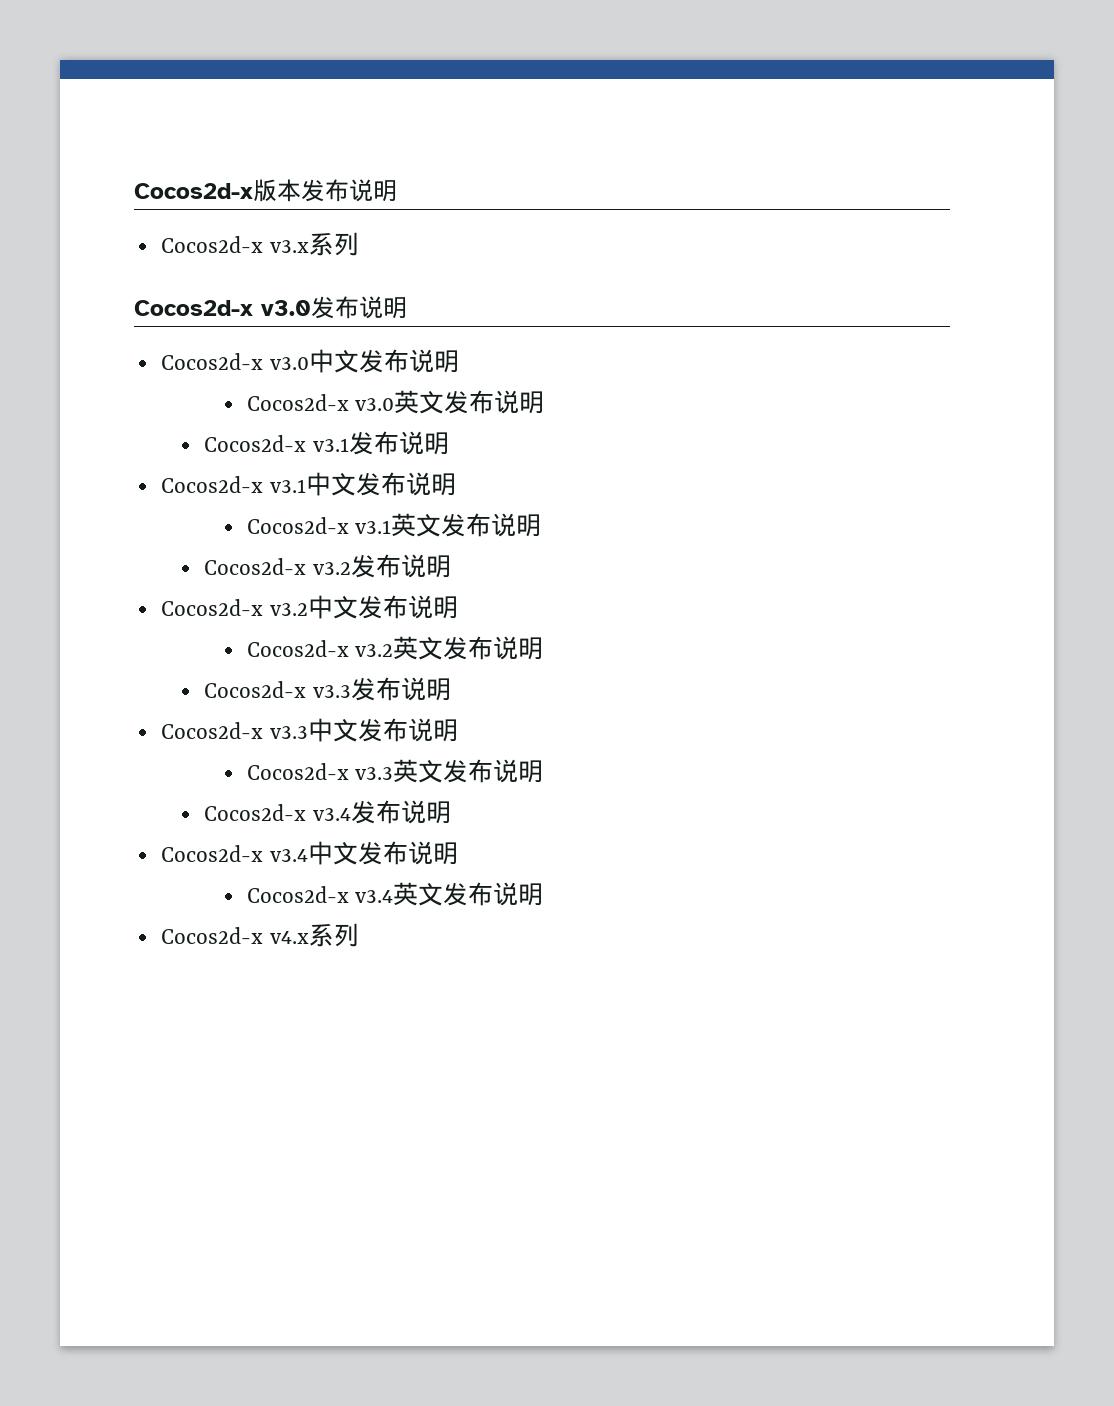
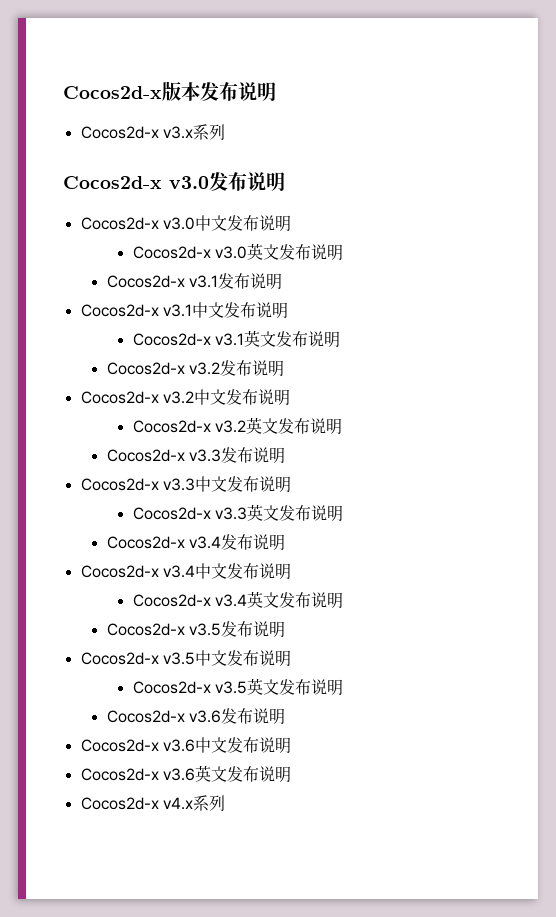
+ Cocos2d-x v3.5发布说明
+ Cocos2d-x v3.5中文发布说明
+ Cocos2d-x v3.5英文发布说明
+ Cocos2d-x v3.6发布说明
+ Cocos2d-x v3.6中文发布说明
+ Cocos2d-x v3.6英文发布说明

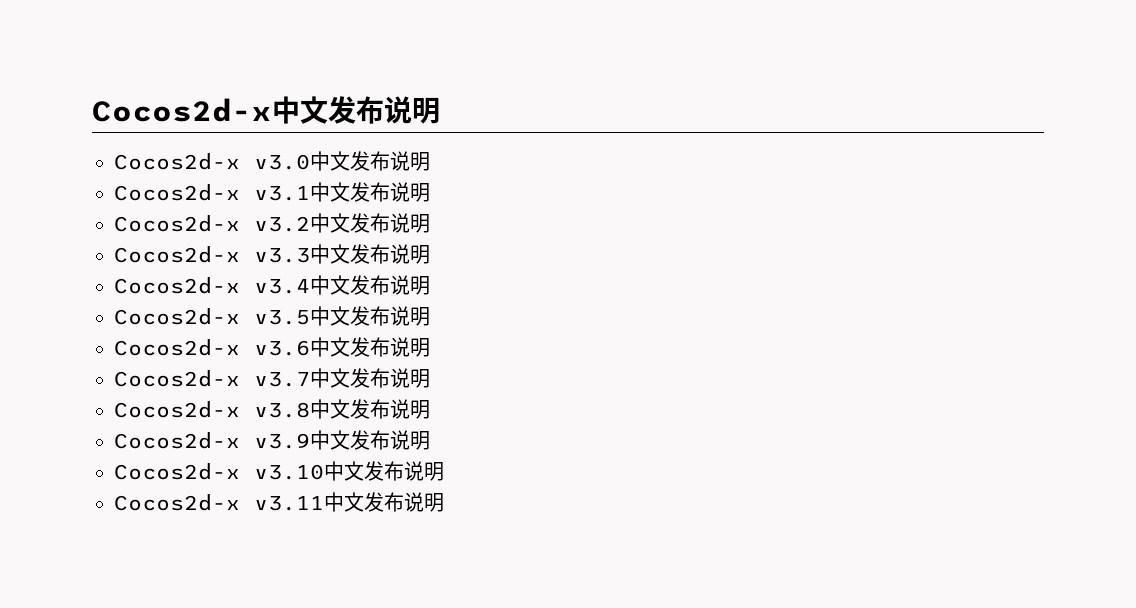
- Cocos2d-x版本发布说明
- Cocos2d-x v3.x系列
- Cocos2d-x v3.0发布说明
+ Cocos2d-x中文发布说明
- Cocos2d-x v3.0英文发布说明
- Cocos2d-x v3.1发布说明
- Cocos2d-x v3.1英文发布说明
- Cocos2d-x v3.2发布说明
- Cocos2d-x v3.2英文发布说明
- Cocos2d-x v3.3发布说明
- Cocos2d-x v3.3英文发布说明
- Cocos2d-x v3.4发布说明
- Cocos2d-x v3.4英文发布说明
- Cocos2d-x v3.5发布说明
- Cocos2d-x v3.5英文发布说明
- Cocos2d-x v3.6发布说明
- Cocos2d-x v3.6英文发布说明
- Cocos2d-x v4.x系列
+ Cocos2d-x v3.7中文发布说明
+ Cocos2d-x v3.8中文发布说明
+ Cocos2d-x v3.9中文发布说明
+ Cocos2d-x v3.10中文发布说明
+ Cocos2d-x v3.11中文发布说明

